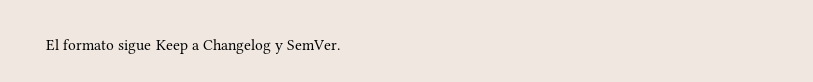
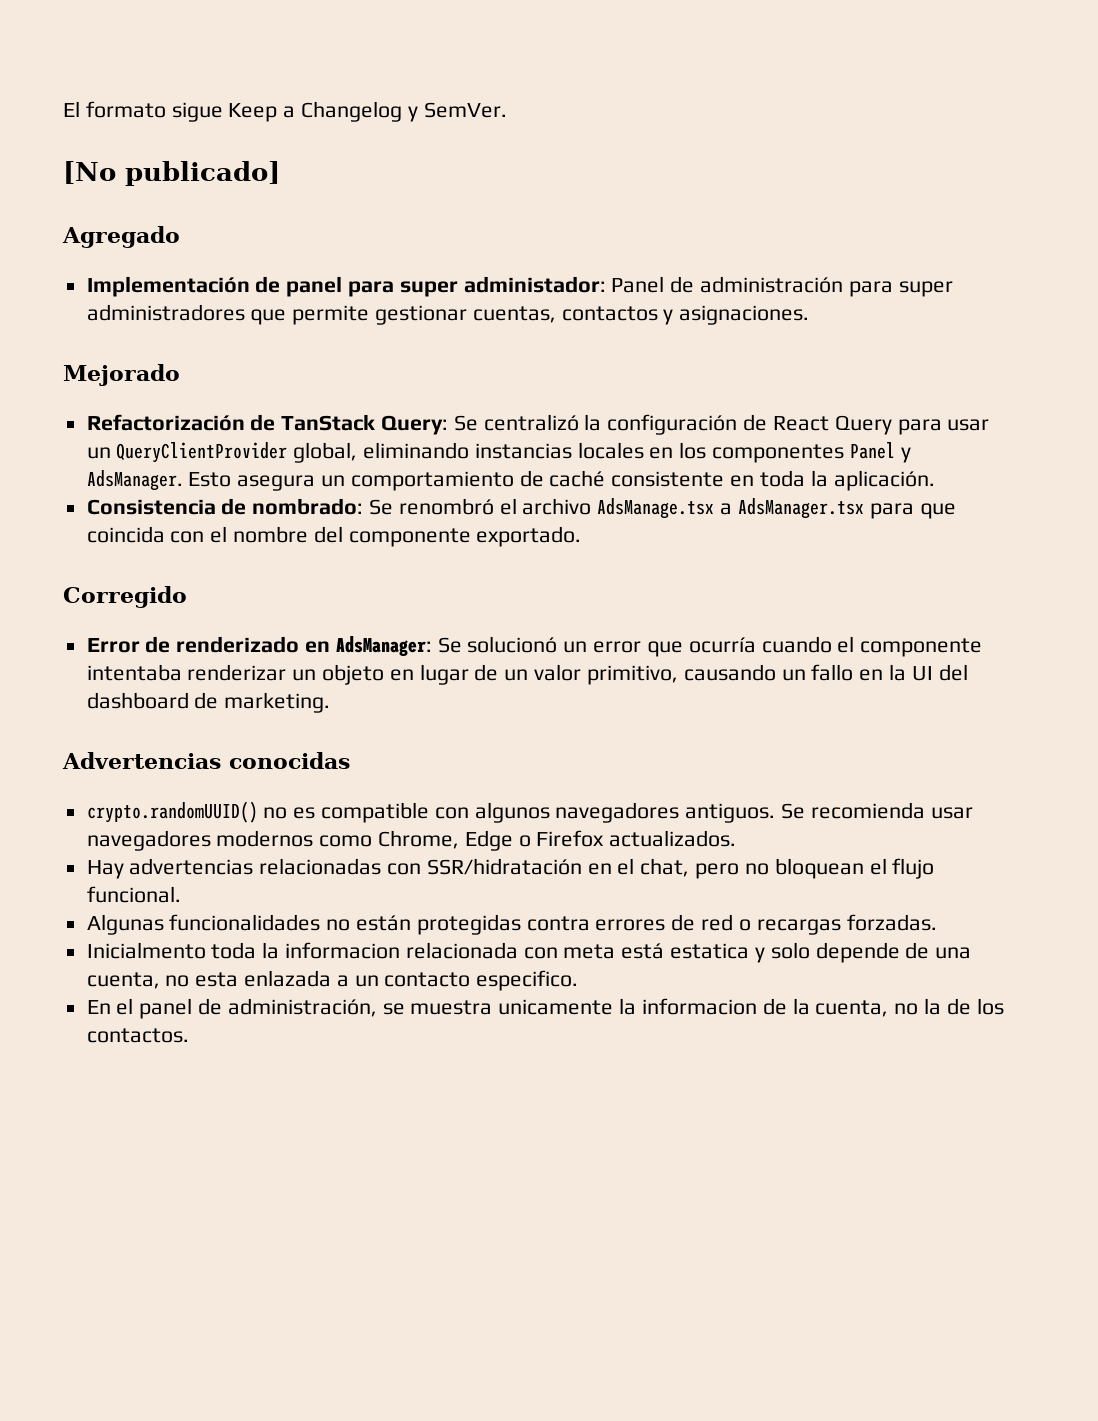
+ [No publicado]
+ Agregado
+ Implementación de panel para super administador: Panel de administración para super administradores que permite gestionar cuentas, contactos y asignaciones.
+ Mejorado
+ Refactorización de TanStack Query: Se centralizó la configuración de React Query para usar un QueryClientProvider global, eliminando instancias locales en los componentes Panel y AdsManager. Esto asegura un comportamiento de caché consistente en toda la aplicación.
+ Consistencia de nombrado: Se renombró el archivo AdsManage.tsx a AdsManager.tsx para que coincida con el nombre del componente exportado.
+ Corregido
+ Error de renderizado en AdsManager: Se solucionó un error que ocurría cuando el componente intentaba renderizar un objeto en lugar de un valor primitivo, causando un fallo en la UI del dashboard de marketing.
+ Advertencias conocidas
+ crypto.randomUUID() no es compatible con algunos navegadores antiguos. Se recomienda usar navegadores modernos como Chrome, Edge o Firefox actualizados.
+ Hay advertencias relacionadas con SSR/hidratación en el chat, pero no bloquean el flujo funcional.
+ Algunas funcionalidades no están protegidas contra errores de red o recargas forzadas.
+ Inicialmento toda la informacion relacionada con meta está estatica y solo depende de una cuenta, no esta enlazada a un contacto especifico.
+ En el panel de administración, se muestra unicamente la informacion de la cuenta, no la de los contactos.

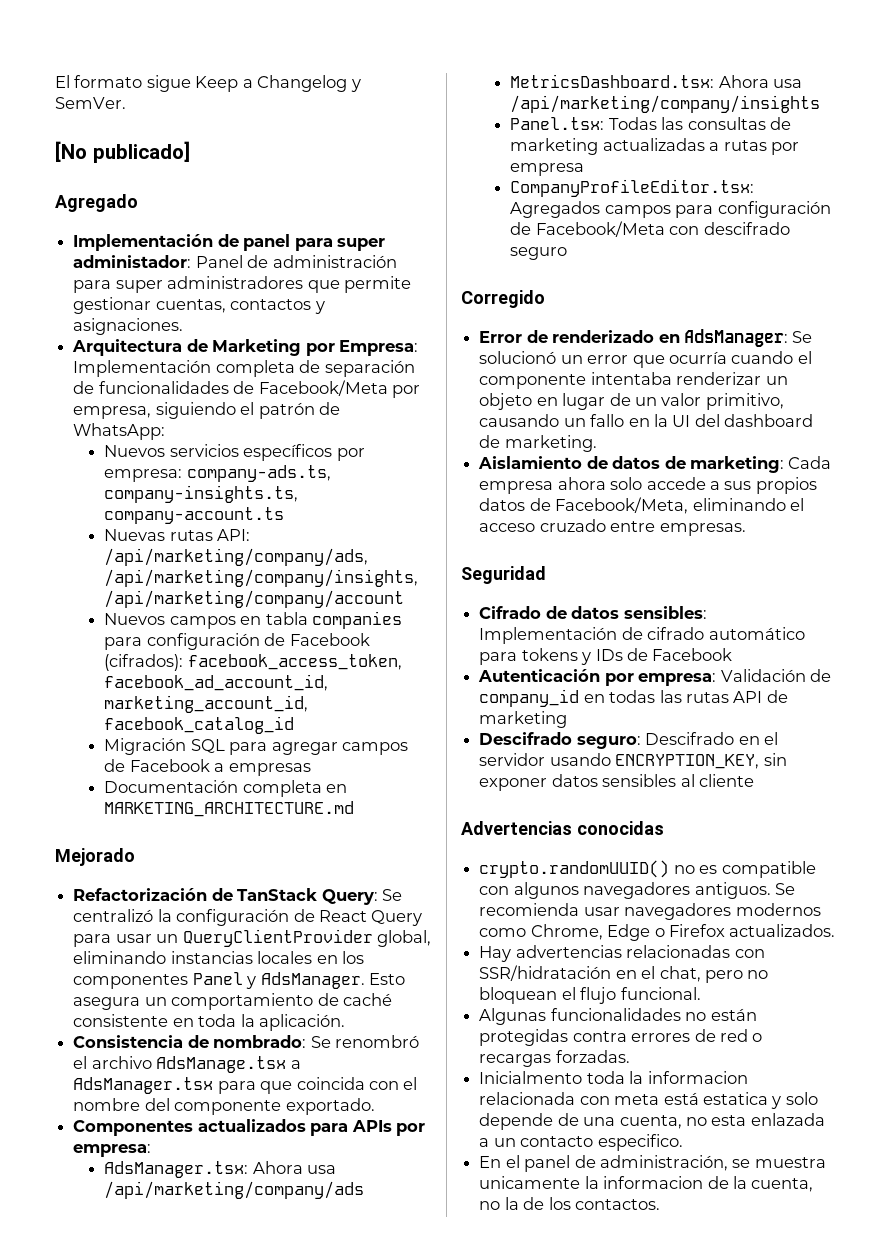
+ Arquitectura de Marketing por Empresa: Implementación completa de separación de funcionalidades de Facebook/Meta por empresa, siguiendo el patrón de WhatsApp:
+ Nuevos servicios específicos por empresa: company-ads.ts, company-insights.ts, company-account.ts
+ Nuevas rutas API: /api/marketing/company/ads, /api/marketing/company/insights, /api/marketing/company/account
+ Nuevos campos en tabla companies para configuración de Facebook (cifrados): facebook_access_token, facebook_ad_account_id, marketing_account_id, facebook_catalog_id
+ Migración SQL para agregar campos de Facebook a empresas
+ Documentación completa en MARKETING_ARCHITECTURE.md
+ Componentes actualizados para APIs por empresa:
+ AdsManager.tsx: Ahora usa /api/marketing/company/ads
+ MetricsDashboard.tsx: Ahora usa /api/marketing/company/insights
+ Panel.tsx: Todas las consultas de marketing actualizadas a rutas por empresa
+ CompanyProfileEditor.tsx: Agregados campos para configuración de Facebook/Meta con descifrado seguro
+ Aislamiento de datos de marketing: Cada empresa ahora solo accede a sus propios datos de Facebook/Meta, eliminando el acceso cruzado entre empresas.
+ Seguridad
+ Cifrado de datos sensibles: Implementación de cifrado automático para tokens y IDs de Facebook
+ Autenticación por empresa: Validación de company_id en todas las rutas API de marketing
+ Descifrado seguro: Descifrado en el servidor usando ENCRYPTION_KEY, sin exponer datos sensibles al cliente

